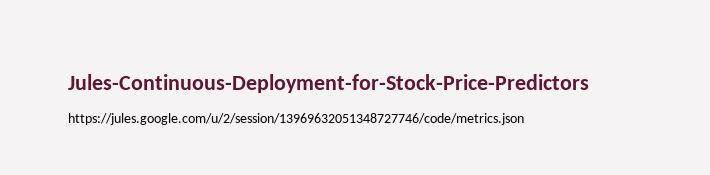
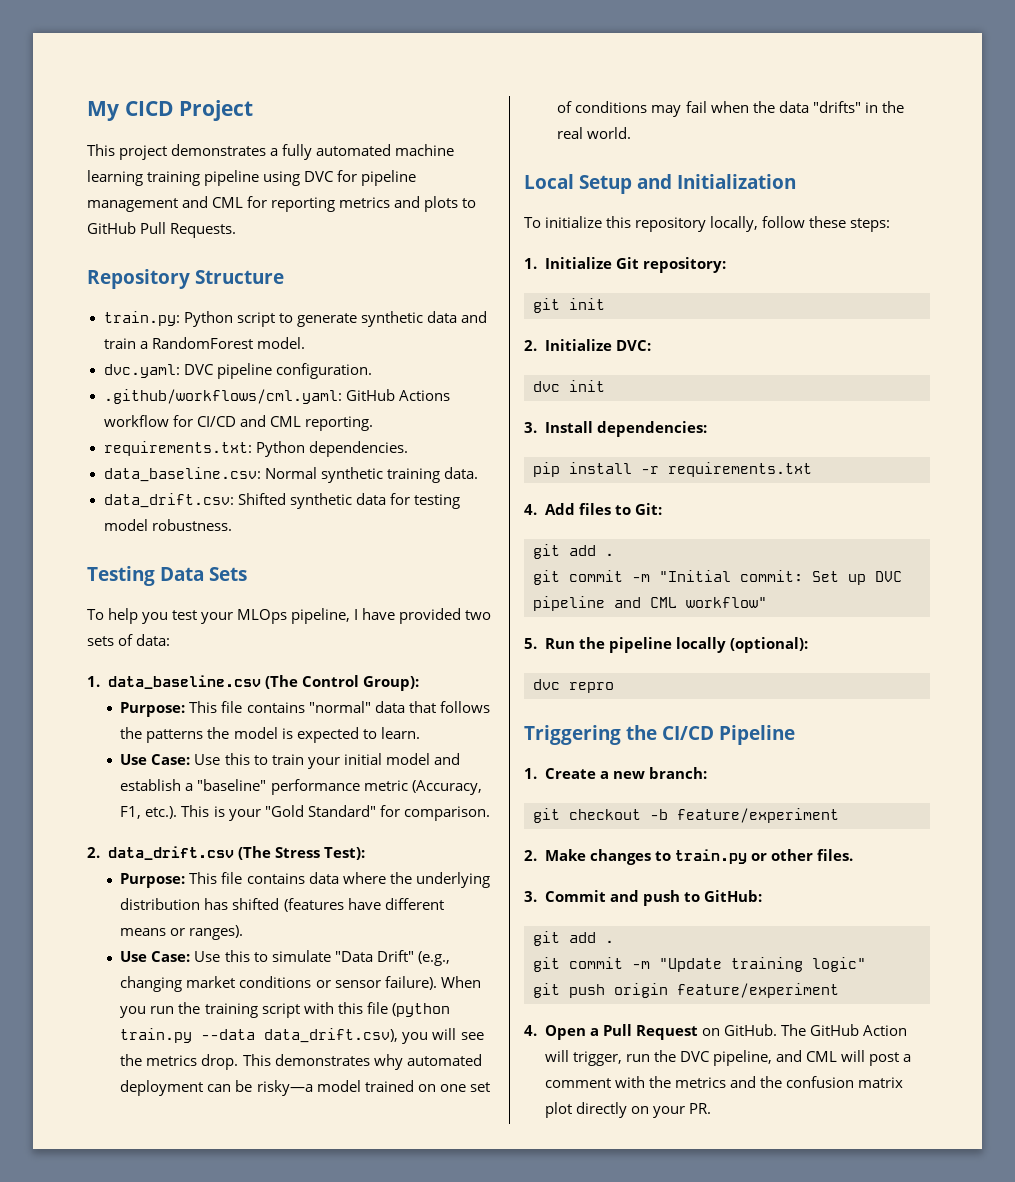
- Jules-Continuous-Deployment-for-Stock-Price-Predictors
- https://jules.google.com/u/2/session/13969632051348727746/code/metrics.json
+ My CICD Project
+ This project demonstrates a fully automated machine learning training pipeline using DVC for pipeline management and CML for reporting metrics and plots to GitHub Pull Requests.
+ Repository Structure
+ train.py: Python script to generate synthetic data and train a RandomForest model.
+ dvc.yaml: DVC pipeline configuration.
+ .github/workflows/cml.yaml: GitHub Actions workflow for CI/CD and CML reporting.
+ requirements.txt: Python dependencies.
+ data_baseline.csv: Normal synthetic training data.
+ data_drift.csv: Shifted synthetic data for testing model robustness.
+ Testing Data Sets
+ To help you test your MLOps pipeline, I have provided two sets of data:
+ 1. data_baseline.csv (The Control Group):
+ Purpose: This file contains "normal" data that follows the patterns the model is expected to learn.
+ Use Case: Use this to train your initial model and establish a "baseline" performance metric (Accuracy, F1, etc.). This is your "Gold Standard" for comparison.
+ 2. data_drift.csv (The Stress Test):
+ Purpose: This file contains data where the underlying distribution has shifted (features have different means or ranges).
+ Use Case: Use this to simulate "Data Drift" (e.g., changing market conditions or sensor failure). When you run the training script with this file (python train.py --data data_drift.csv), you will see the metrics drop. This demonstrates why automated deployment can be risky—a model trained on one set of conditions may fail when the data "drifts" in the real world.
+ Local Setup and Initialization
+ To initialize this repository locally, follow these steps:
+ 1. Initialize Git repository:
+ git init
+ 2. Initialize DVC:
+ dvc init
+ 3. Install dependencies:
+ pip install -r requirements.txt
+ 4. Add files to Git:
+ git add .
+ git commit -m "Initial commit: Set up DVC pipeline and CML workflow"
+ 5. Run the pipeline locally (optional):
+ dvc repro
+ Triggering the CI/CD Pipeline
+ 1. Create a new branch:
+ git checkout -b feature/experiment
+ 2. Make changes to train.py or other files.
+ 3. Commit and push to GitHub:
+ git add .
+ git commit -m "Update training logic"
+ git push origin feature/experiment
+ 4. Open a Pull Request on GitHub. The GitHub Action will trigger, run the DVC pipeline, and CML will post a comment with the metrics and the confusion matrix plot directly on your PR.

